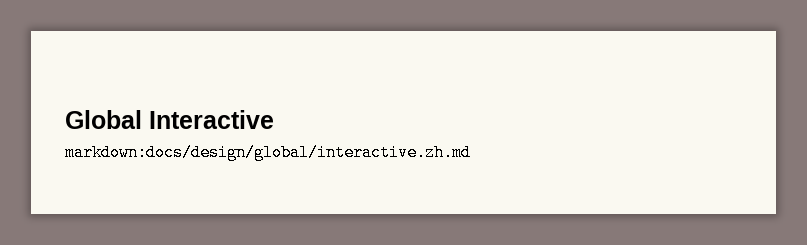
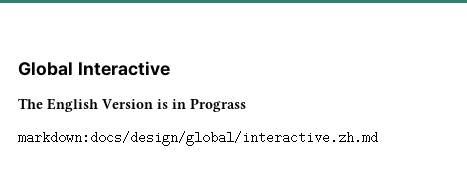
+ The English Version is in Prograss

